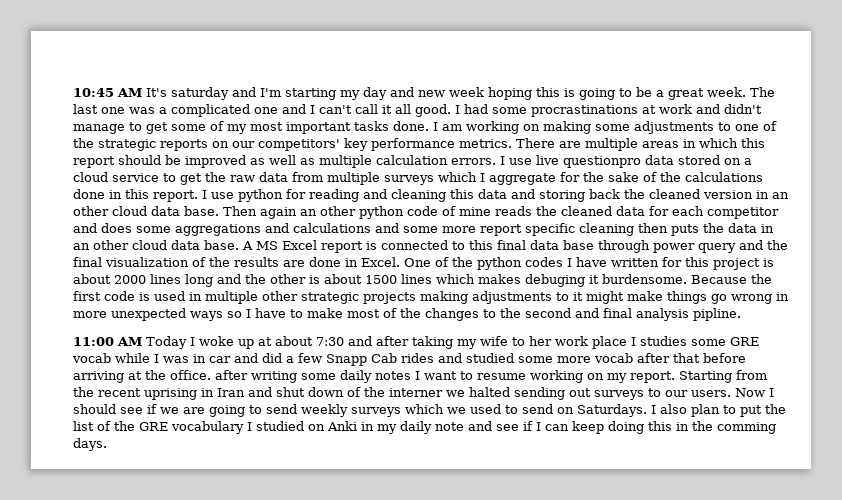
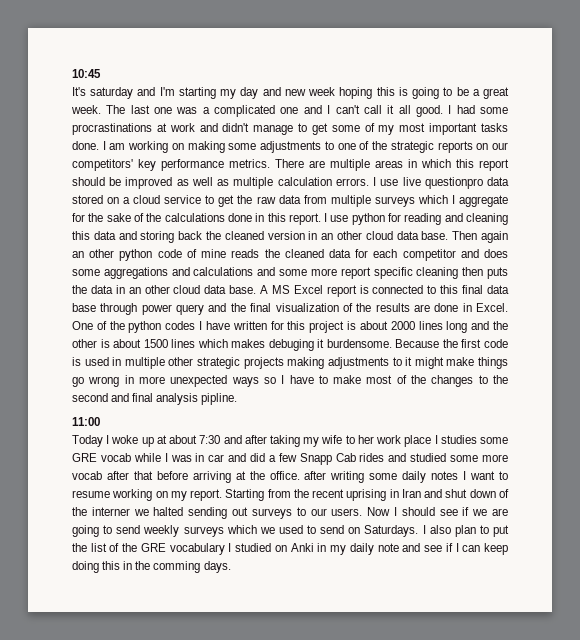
- 10:45 AM It's saturday and I'm starting my day and new week hoping this is going to be a great week.
+ 10:45
+ It's saturday and I'm starting my day and new week hoping this is going to be a great week.
- 11:00 AM Today I woke up at about 7:30 and after taking my wife to her work place I studies some GRE vocab while I was in car and did a few Snapp Cab rides and studied some more vocab after that before arriving at the office. after writing some daily notes I want to resume working on my report.
+ 11:00
+ Today I woke up at about 7:30 and after taking my wife to her work place I studies some GRE vocab while I was in car and did a few Snapp Cab rides and studied some more vocab after that before arriving at the office. after writing some daily notes I want to resume working on my report.

